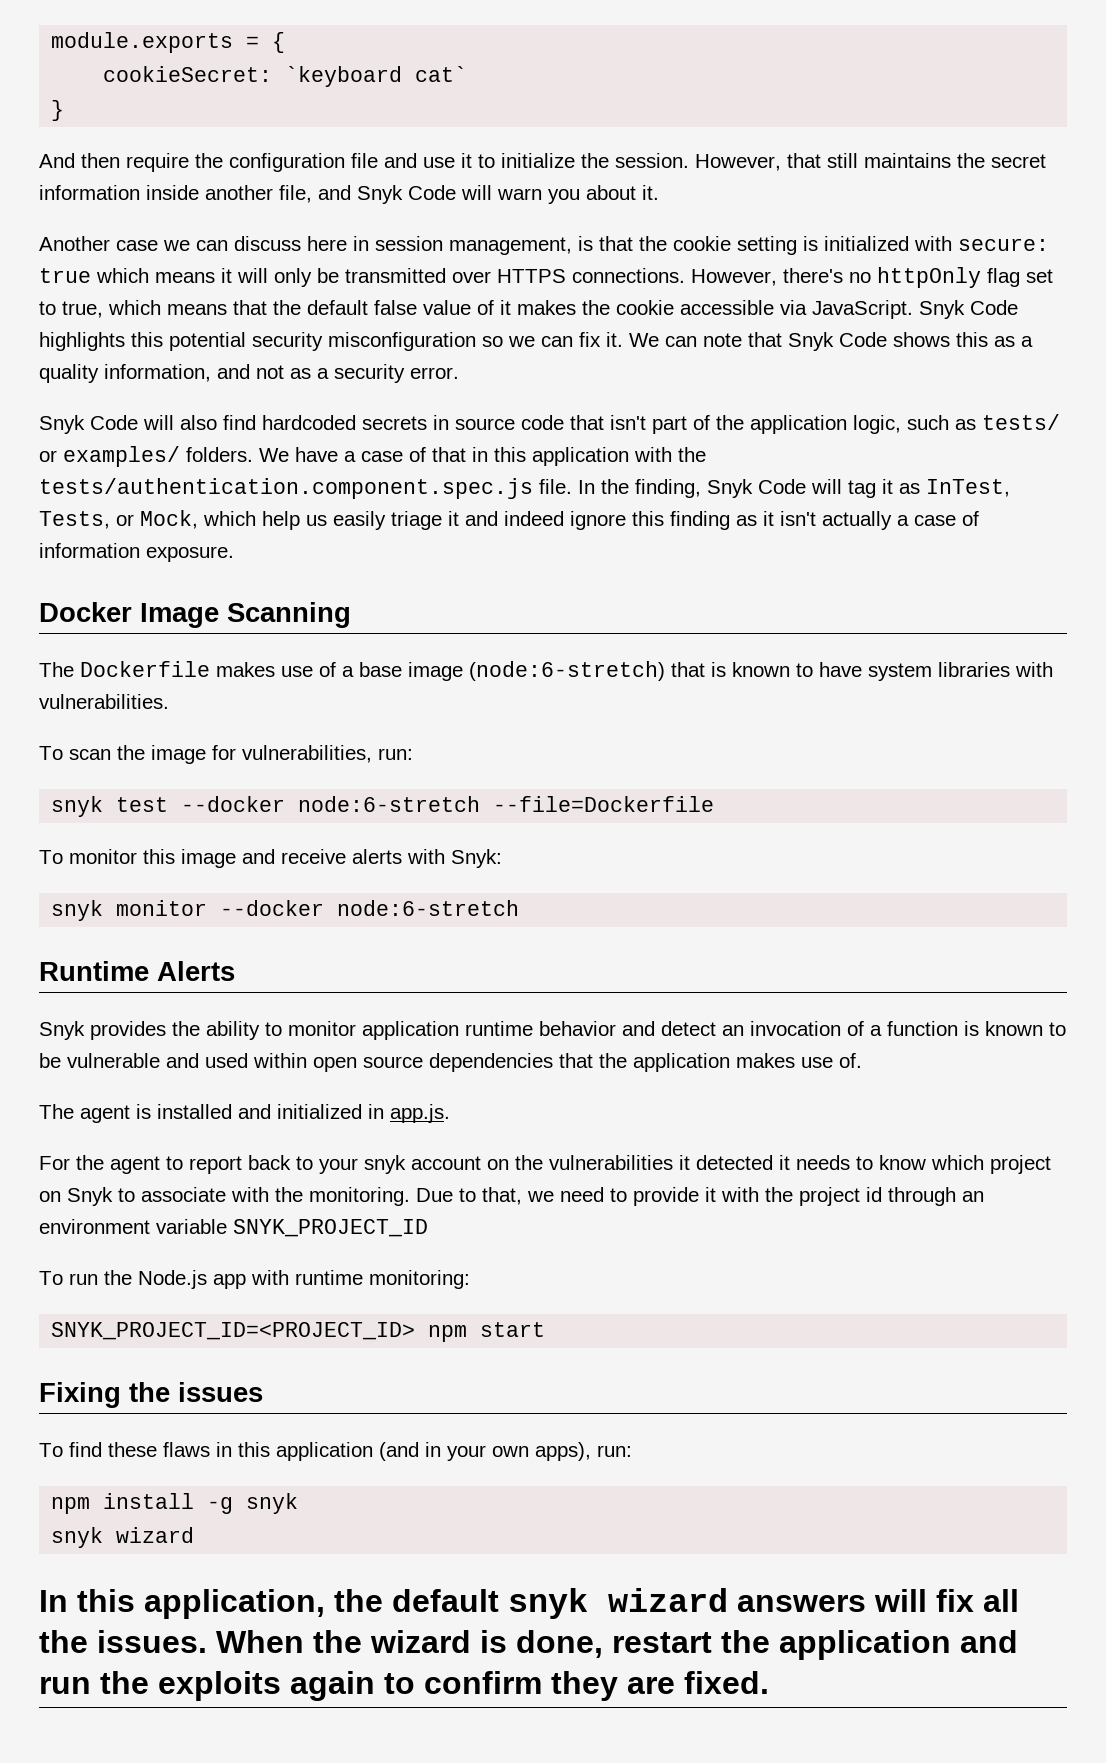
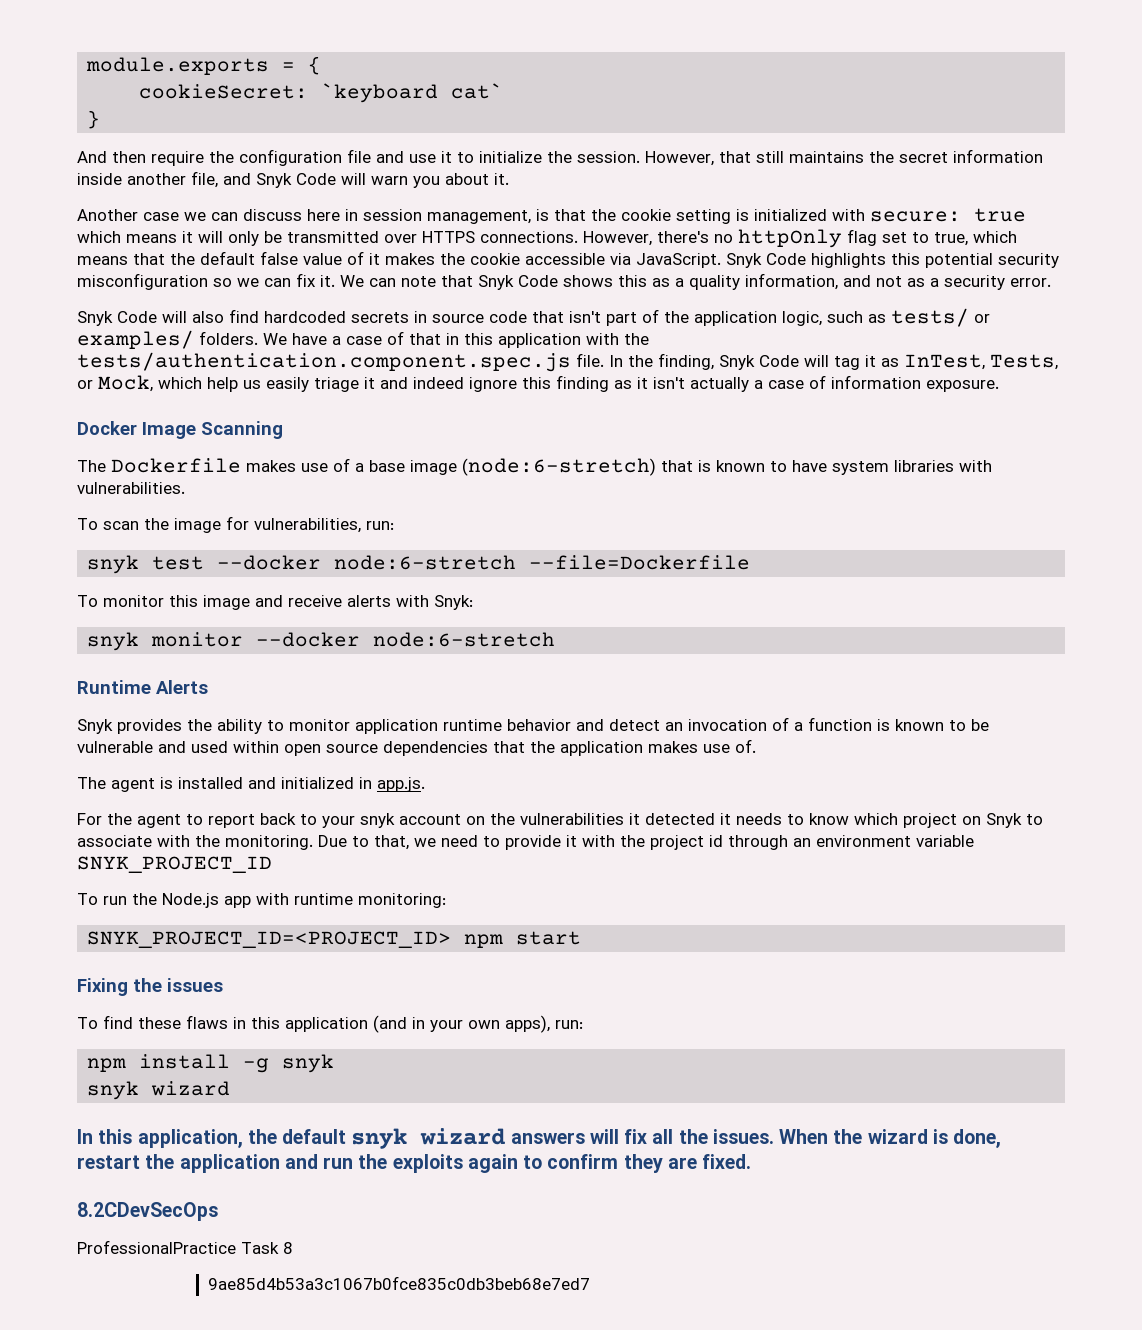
+ 8.2CDevSecOps
+ ProfessionalPractice Task 8
+ 9ae85d4b53a3c1067b0fce835c0db3beb68e7ed7

